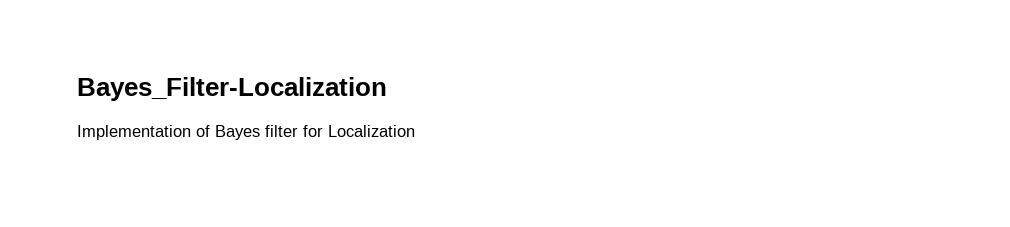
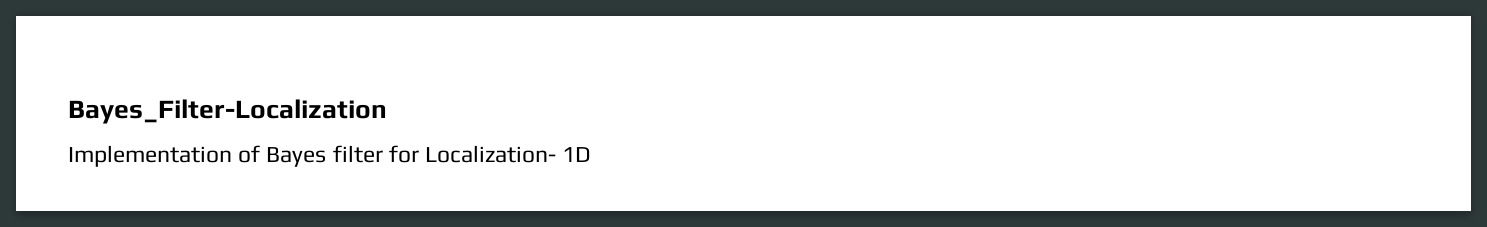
- Implementation of Bayes filter for Localization
+ Implementation of Bayes filter for Localization- 1D

